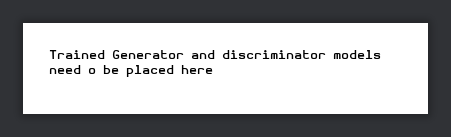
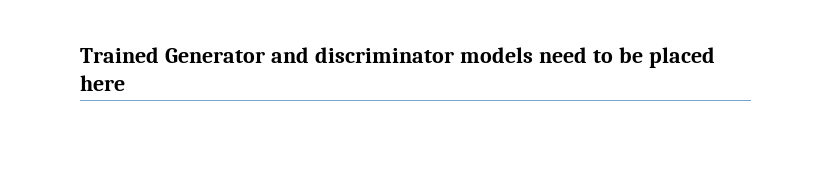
- Trained Generator and discriminator models need o be placed here
+ Trained Generator and discriminator models need to be placed here

